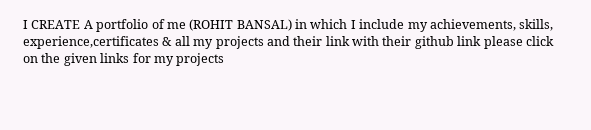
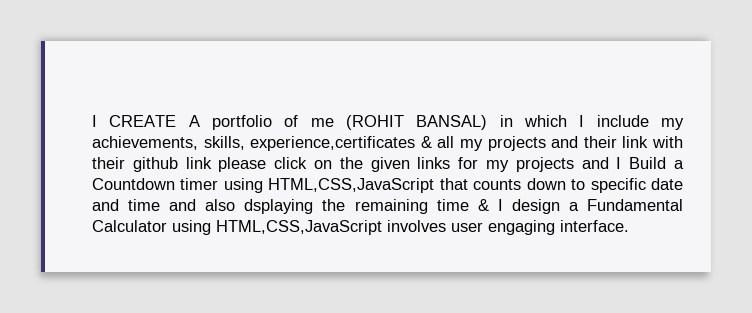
- I CREATE A portfolio of me (ROHIT BANSAL) in which I include my achievements, skills, experience,certificates & all my projects and their link with their github link please click on the given links for my projects
+ I CREATE A portfolio of me (ROHIT BANSAL) in which I include my achievements, skills, experience,certificates & all my projects and their link with their github link please click on the given links for my projects and I Build a Countdown timer using HTML,CSS,JavaScript that counts down to specific date and time and also dsplaying the remaining time & I design a Fundamental Calculator using HTML,CSS,JavaScript involves user engaging interface.

